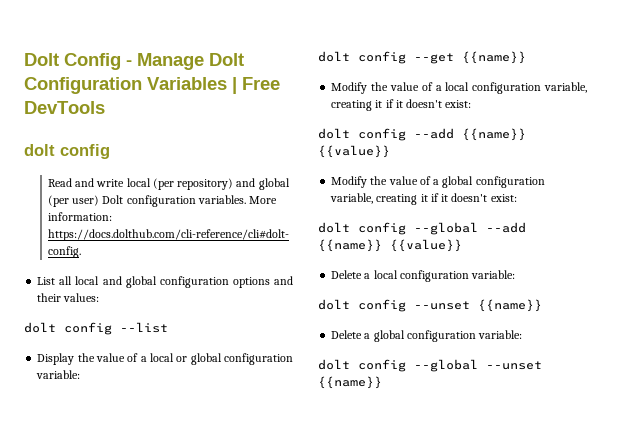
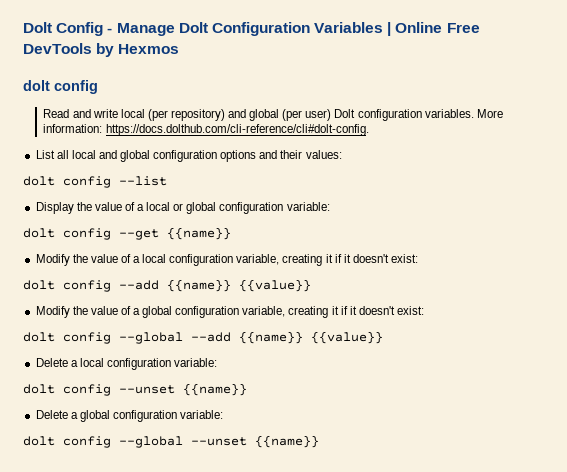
- Dolt Config - Manage Dolt Configuration Variables | Free DevTools
+ Dolt Config - Manage Dolt Configuration Variables | Online Free DevTools by Hexmos

